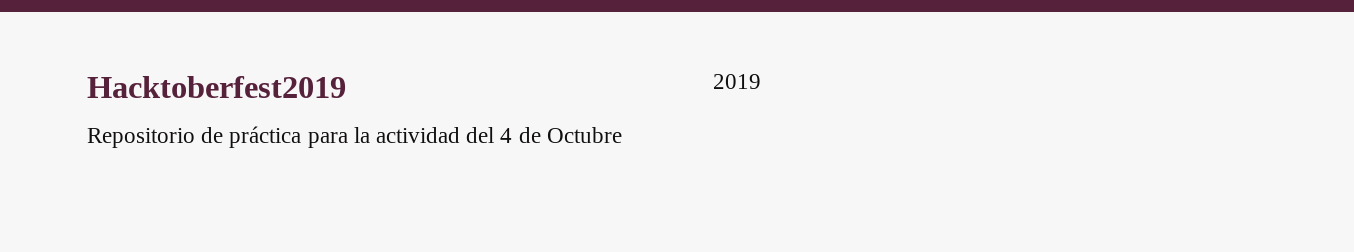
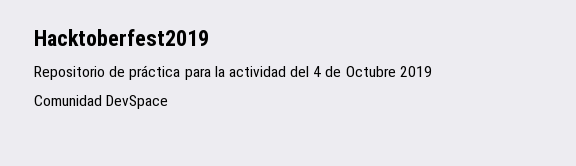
+ Comunidad DevSpace

